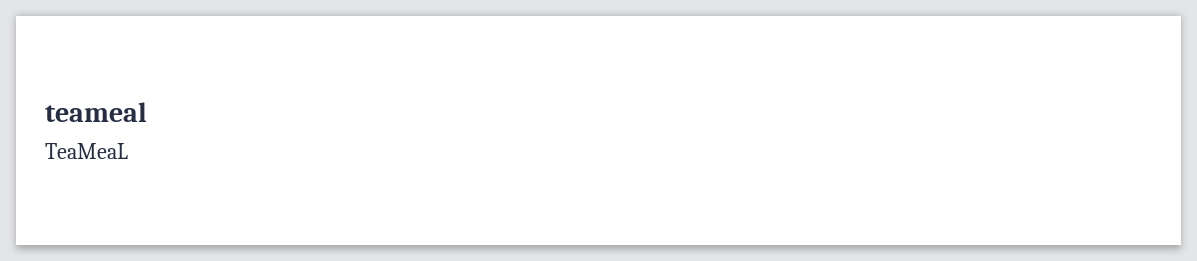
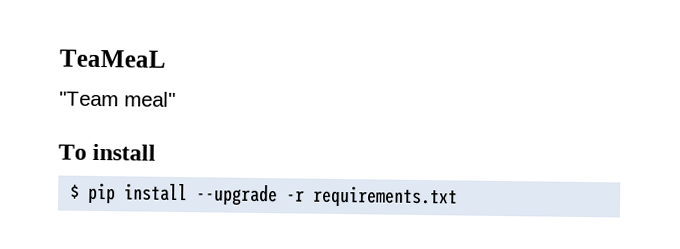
- teameal
  TeaMeaL
+ "Team meal"
+ To install
+ $ pip install --upgrade -r requirements.txt

